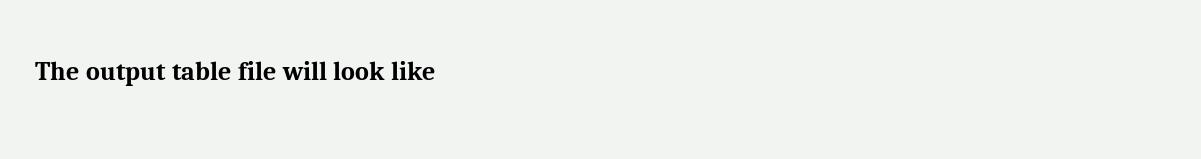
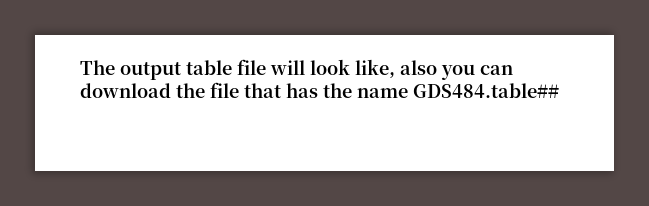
- The output table file will look like
+ The output table file will look like, also you can download the file that has the name GDS484.table##

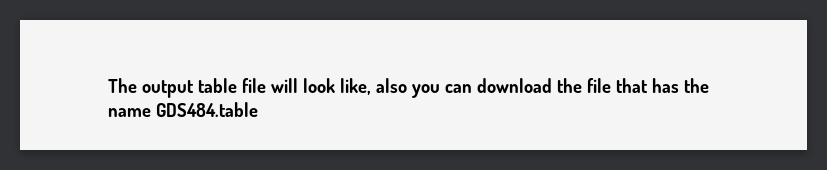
- The output table file will look like, also you can download the file that has the name GDS484.table##
+ The output table file will look like, also you can download the file that has the name GDS484.table

